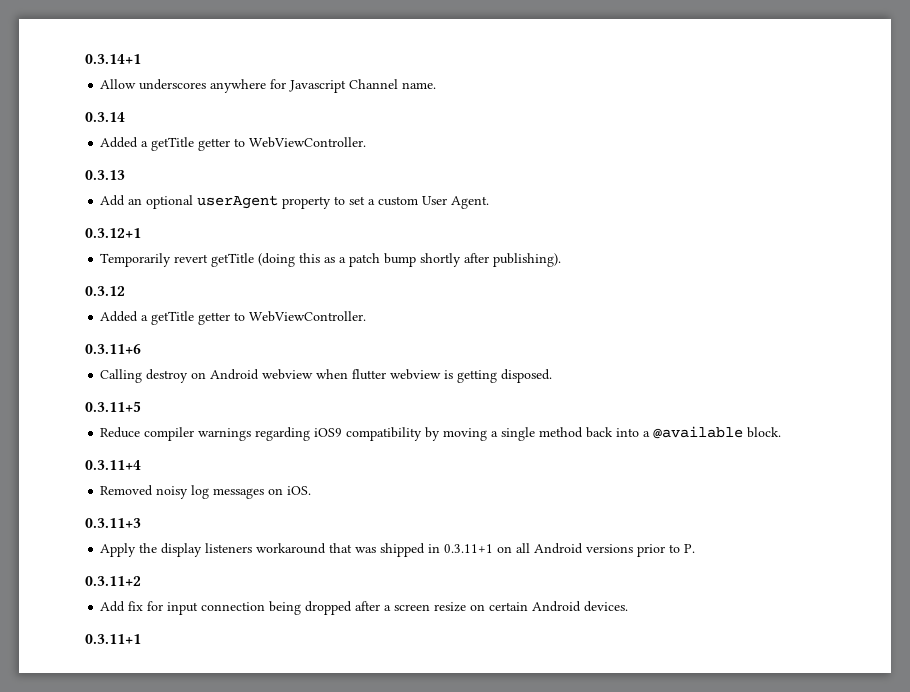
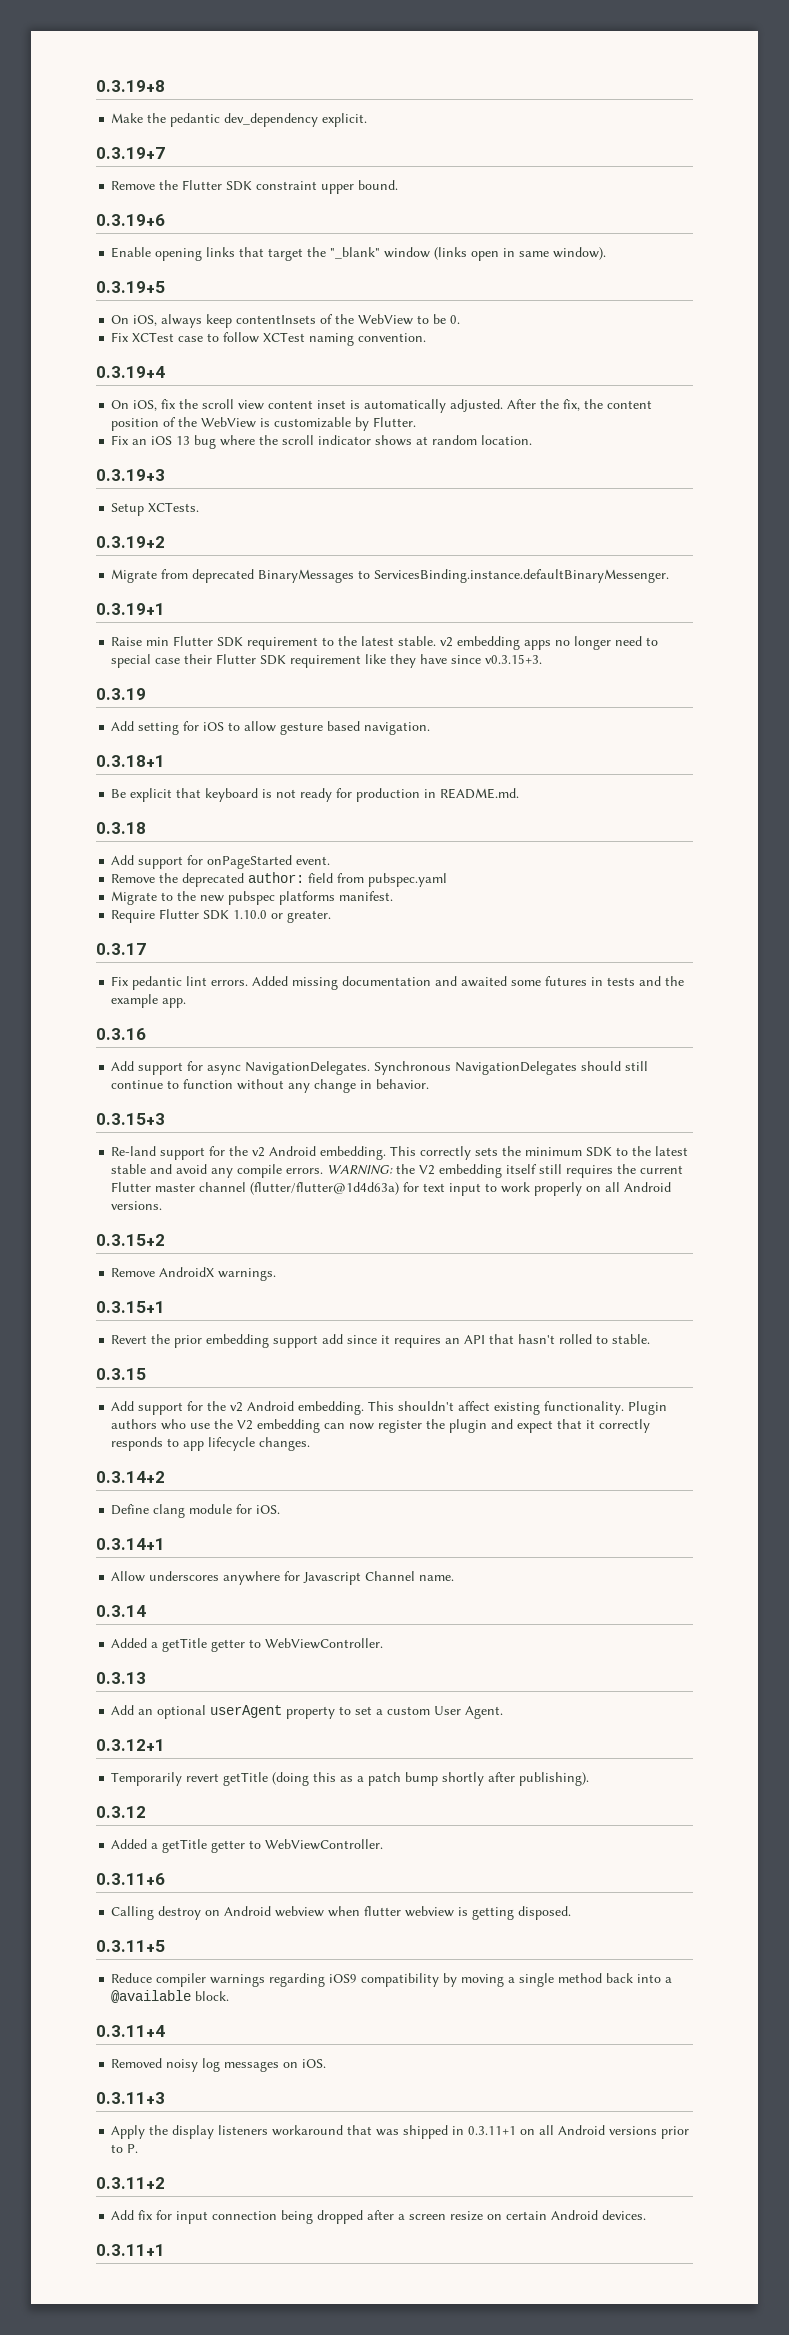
+ 0.3.19+8
+ Make the pedantic dev_dependency explicit.
+ 0.3.19+7
+ Remove the Flutter SDK constraint upper bound.
+ 0.3.19+6
+ Enable opening links that target the "_blank" window (links open in same window).
+ 0.3.19+5
+ On iOS, always keep contentInsets of the WebView to be 0.
+ Fix XCTest case to follow XCTest naming convention.
+ 0.3.19+4
+ On iOS, fix the scroll view content inset is automatically adjusted. After the fix, the content position of the WebView is customizable by Flutter.
+ Fix an iOS 13 bug where the scroll indicator shows at random location.
+ 0.3.19+3
+ Setup XCTests.
+ 0.3.19+2
+ Migrate from deprecated BinaryMessages to ServicesBinding.instance.defaultBinaryMessenger.
+ 0.3.19+1
+ Raise min Flutter SDK requirement to the latest stable. v2 embedding apps no longer need to special case their Flutter SDK requirement like they have since v0.3.15+3.
+ 0.3.19
+ Add setting for iOS to allow gesture based navigation.
+ 0.3.18+1
+ Be explicit that keyboard is not ready for production in README.md.
+ 0.3.18
+ Add support for onPageStarted event.
+ Remove the deprecated author: field from pubspec.yaml
+ Migrate to the new pubspec platforms manifest.
+ Require Flutter SDK 1.10.0 or greater.
+ 0.3.17
+ Fix pedantic lint errors. Added missing documentation and awaited some futures in tests and the example app.
+ 0.3.16
+ Add support for async NavigationDelegates. Synchronous NavigationDelegates should still continue to function without any change in behavior.
+ 0.3.15+3
+ Re-land support for the v2 Android embedding. This correctly sets the minimum SDK to the latest stable and avoid any compile errors. WARNING: the V2 embedding itself still requires the current Flutter master channel (flutter/flutter@1d4d63a) for text input to work properly on all Android versions.
+ 0.3.15+2
+ Remove AndroidX warnings.
+ 0.3.15+1
+ Revert the prior embedding support add since it requires an API that hasn't rolled to stable.
+ 0.3.15
+ Add support for the v2 Android embedding. This shouldn't affect existing functionality. Plugin authors who use the V2 embedding can now register the plugin and expect that it correctly responds to app lifecycle changes.
+ 0.3.14+2
+ Define clang module for iOS.

